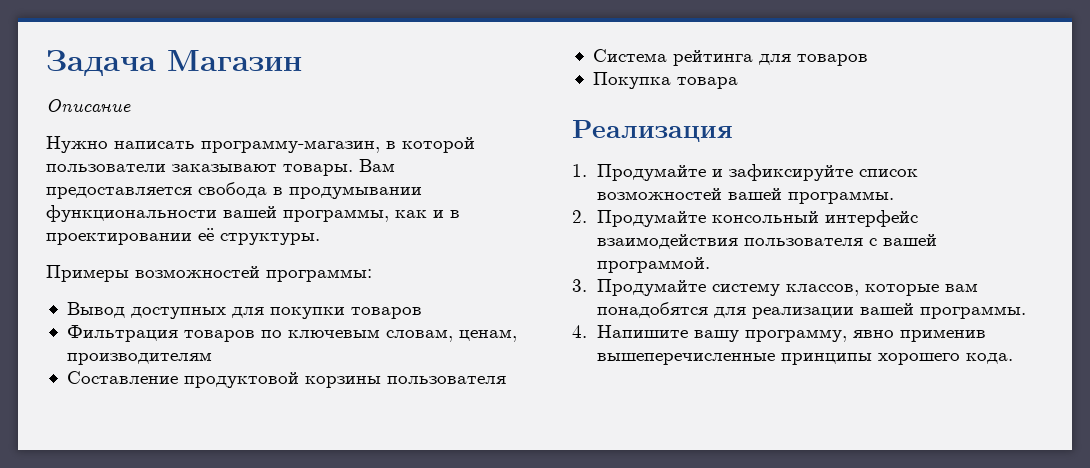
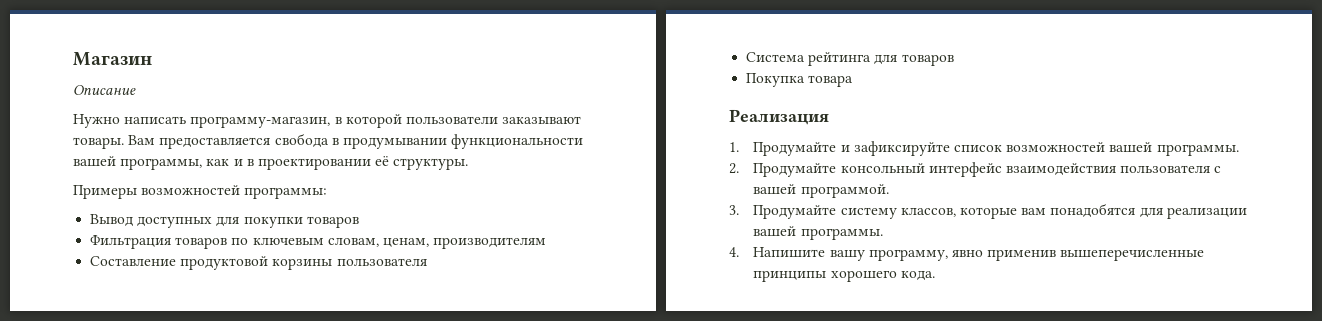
- Задача Магазин
+ Магазин

